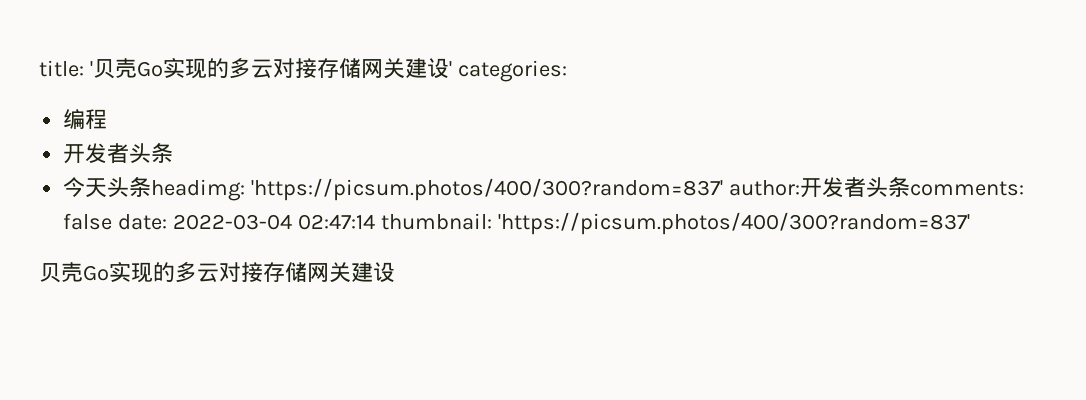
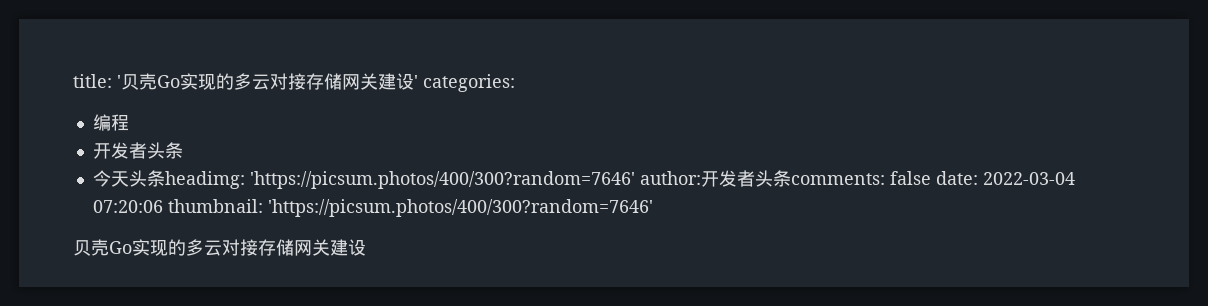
- 今天头条headimg: 'https://picsum.photos/400/300?random=837' author:开发者头条comments: false date: 2022-03-04 02:47:14 thumbnail: 'https://picsum.photos/400/300?random=837'
+ 今天头条headimg: 'https://picsum.photos/400/300?random=7646' author:开发者头条comments: false date: 2022-03-04 07:20:06 thumbnail: 'https://picsum.photos/400/300?random=7646'

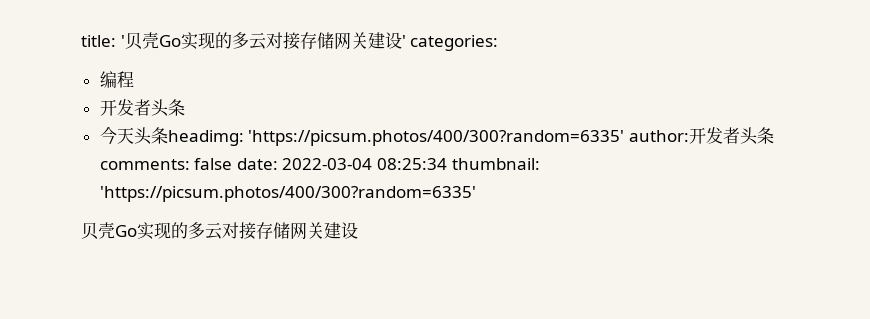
- 今天头条headimg: 'https://picsum.photos/400/300?random=7646' author:开发者头条comments: false date: 2022-03-04 07:20:06 thumbnail: 'https://picsum.photos/400/300?random=7646'
+ 今天头条headimg: 'https://picsum.photos/400/300?random=6335' author:开发者头条comments: false date: 2022-03-04 08:25:34 thumbnail: 'https://picsum.photos/400/300?random=6335'

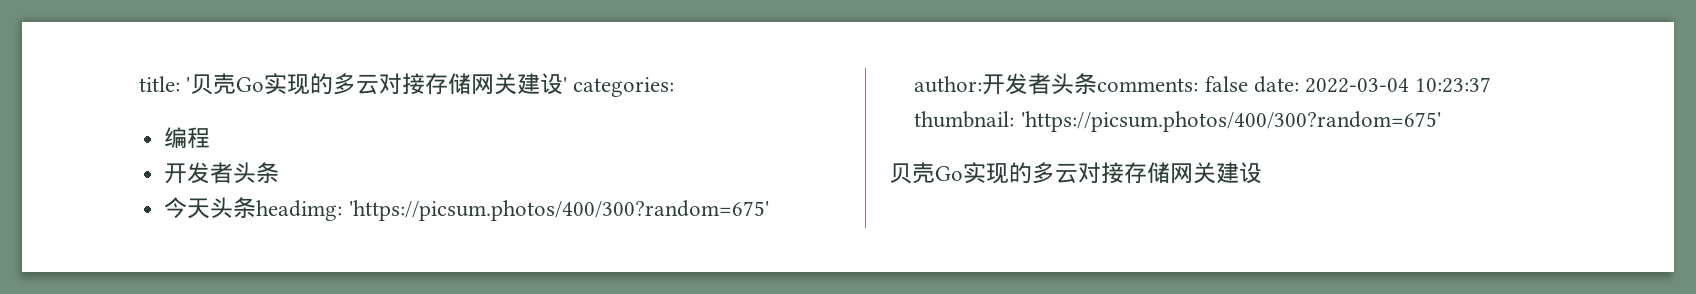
- 今天头条headimg: 'https://picsum.photos/400/300?random=6335' author:开发者头条comments: false date: 2022-03-04 08:25:34 thumbnail: 'https://picsum.photos/400/300?random=6335'
+ 今天头条headimg: 'https://picsum.photos/400/300?random=675' author:开发者头条comments: false date: 2022-03-04 10:23:37 thumbnail: 'https://picsum.photos/400/300?random=675'

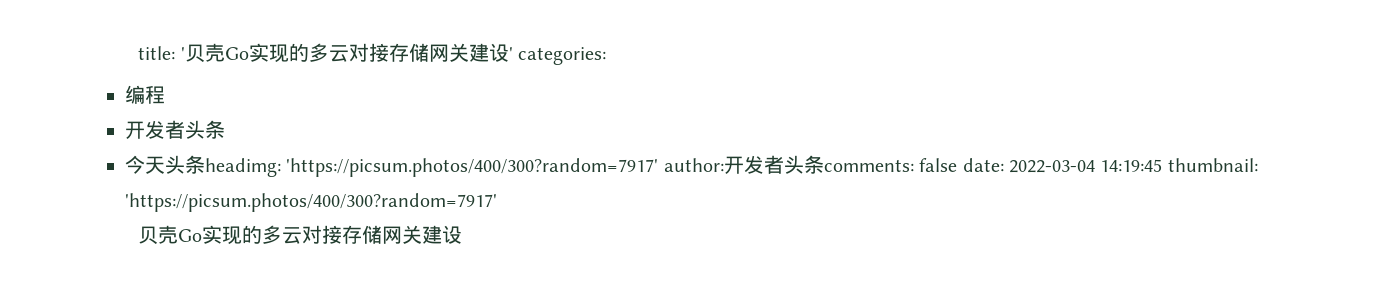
- 今天头条headimg: 'https://picsum.photos/400/300?random=675' author:开发者头条comments: false date: 2022-03-04 10:23:37 thumbnail: 'https://picsum.photos/400/300?random=675'
+ 今天头条headimg: 'https://picsum.photos/400/300?random=7917' author:开发者头条comments: false date: 2022-03-04 14:19:45 thumbnail: 'https://picsum.photos/400/300?random=7917'

